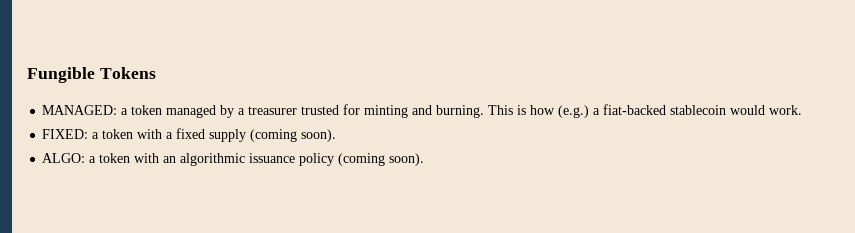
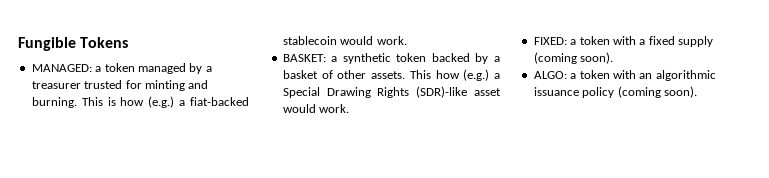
+ BASKET: a synthetic token backed by a basket of other assets. This how (e.g.) a Special Drawing Rights (SDR)-like asset would work.

